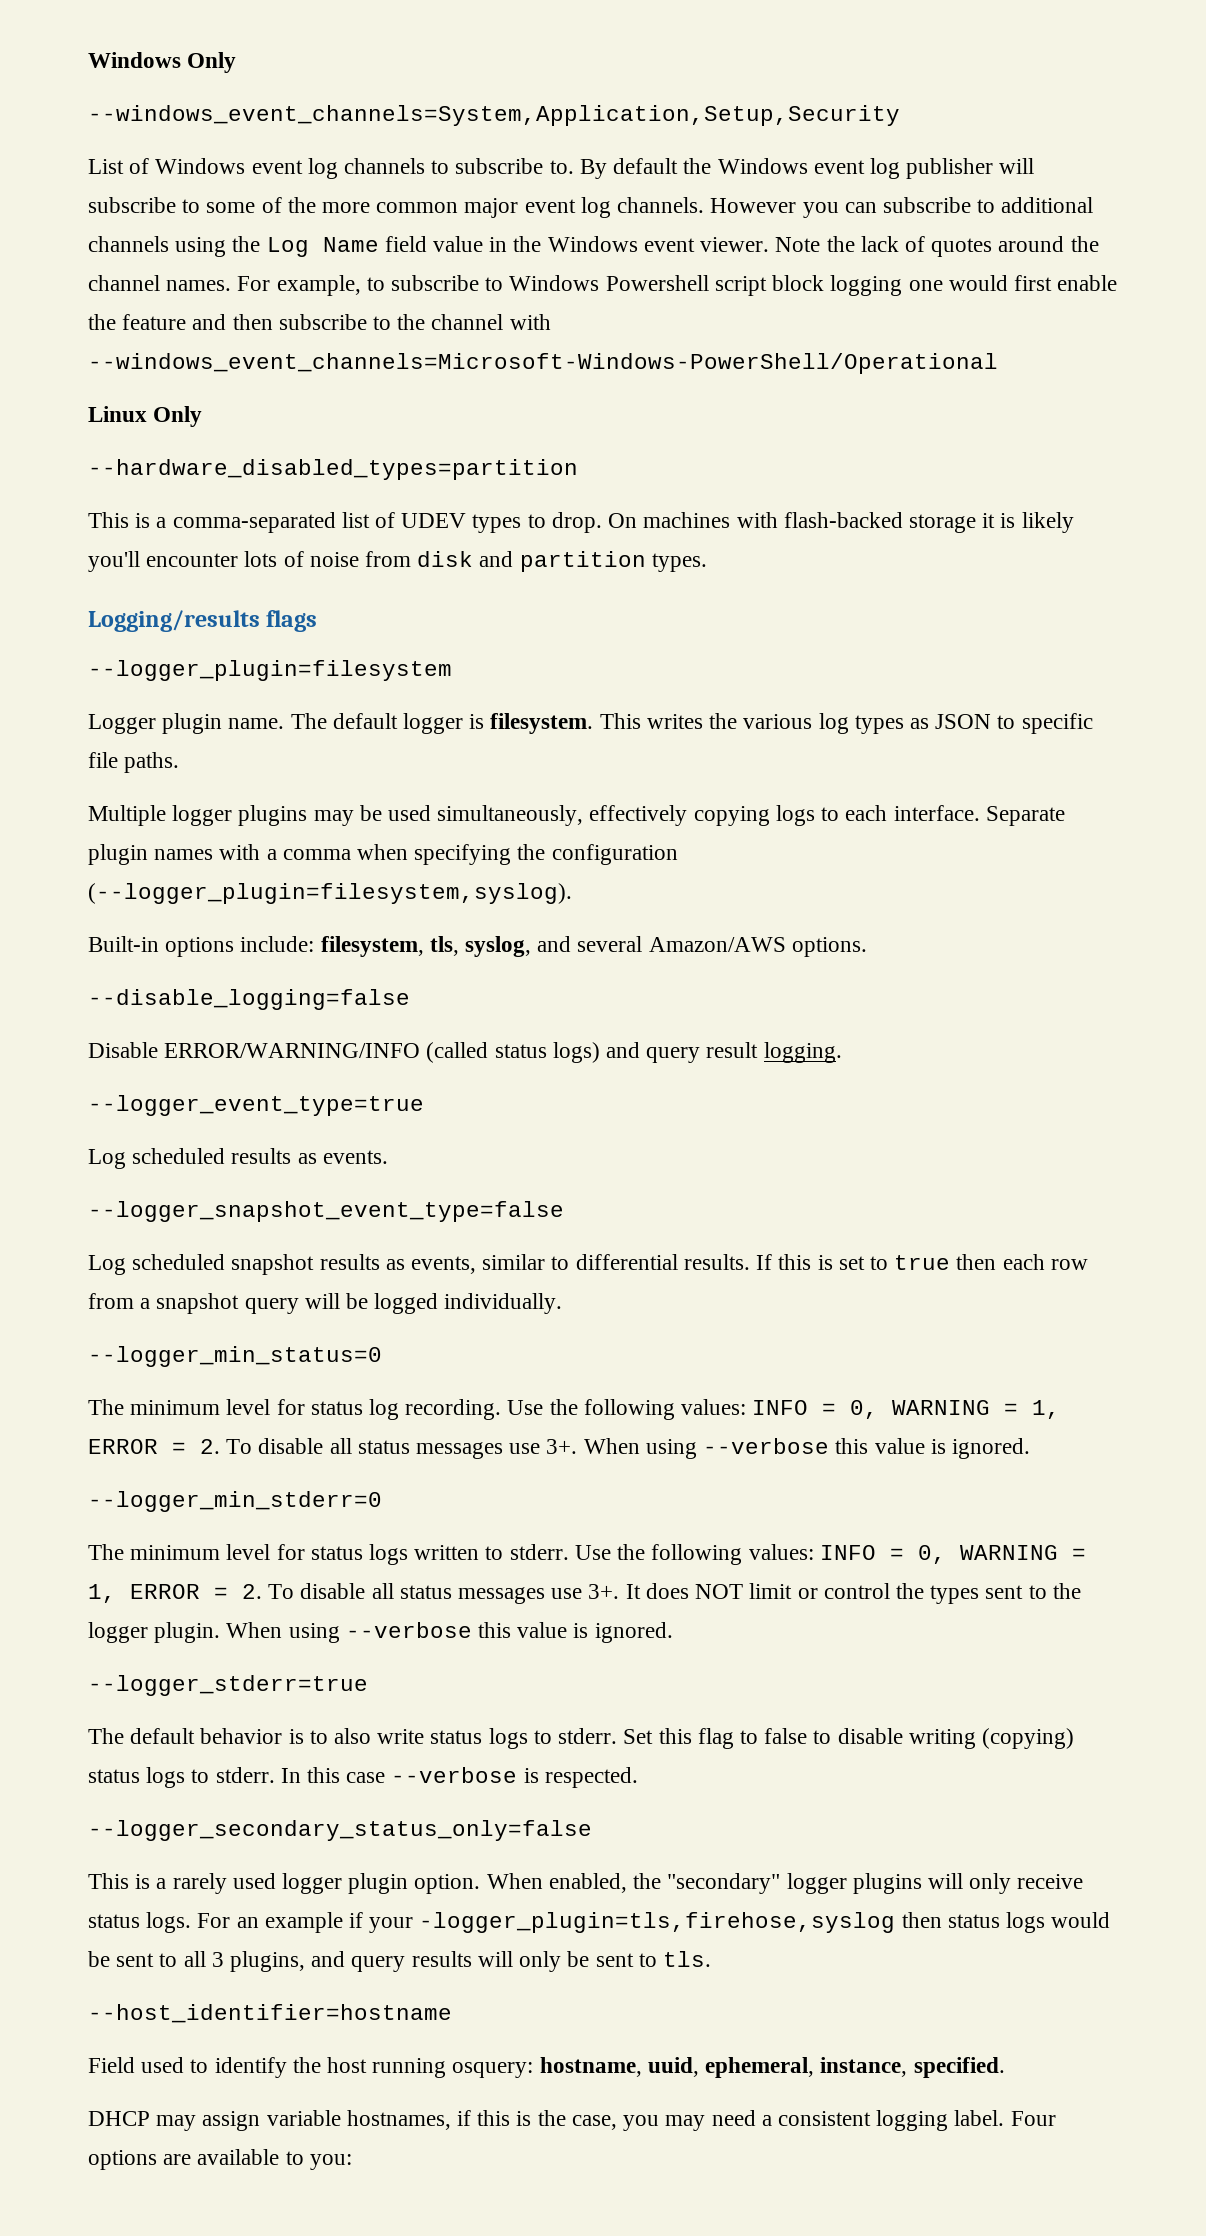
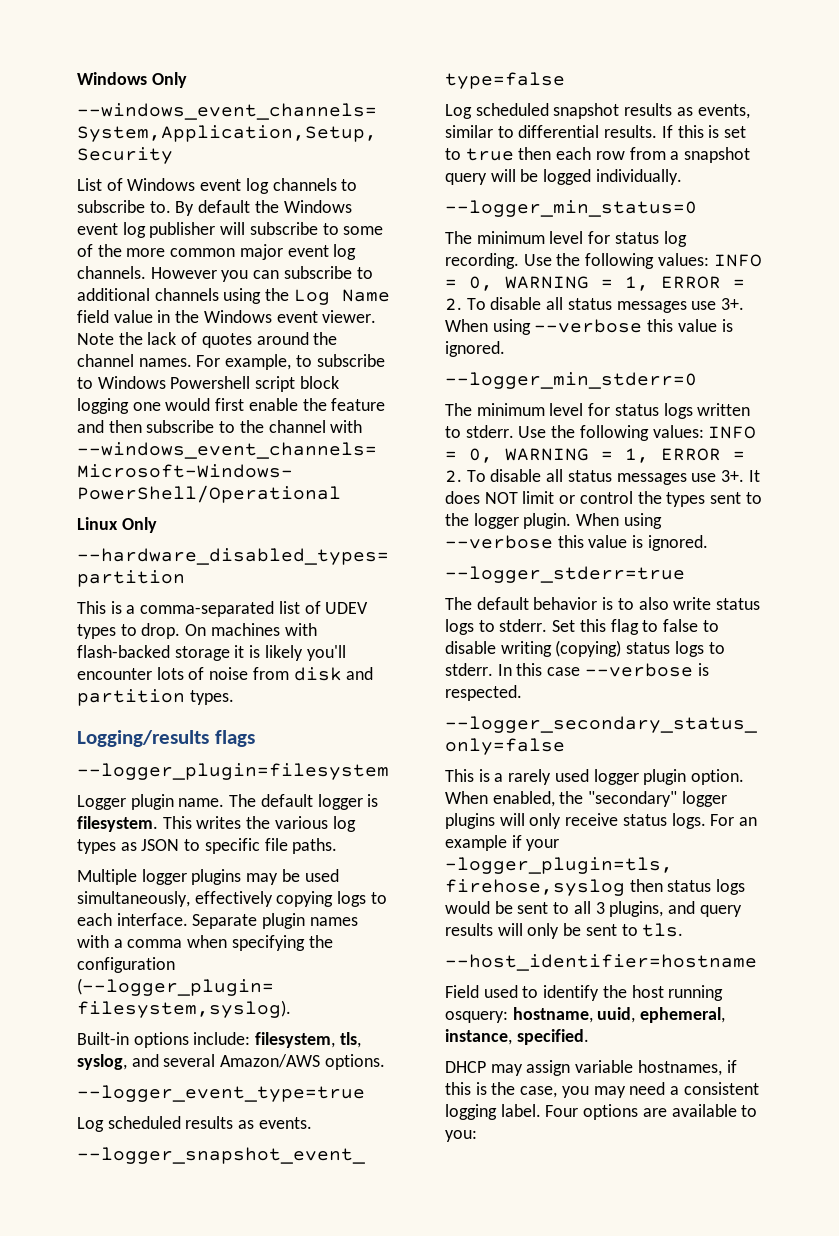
- --disable_logging=false
- Disable ERROR/WARNING/INFO (called status logs) and query result logging.

